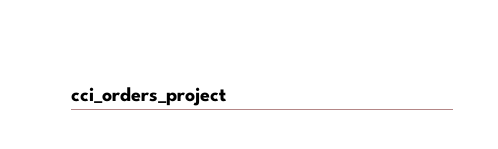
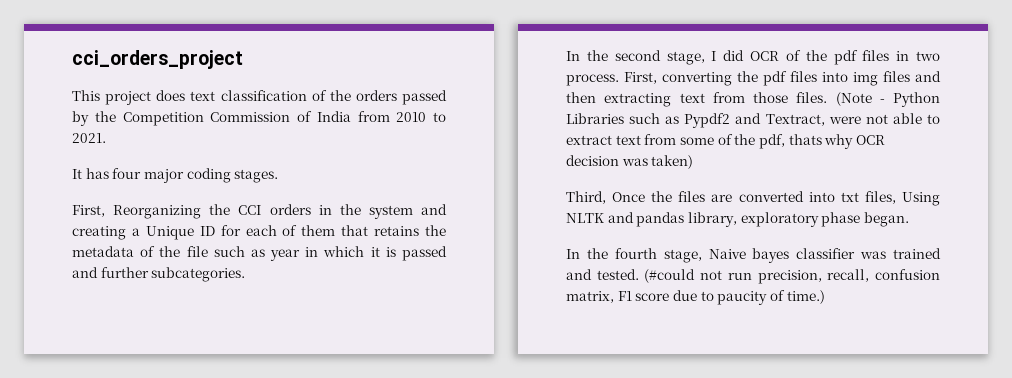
+ This project does text classification of the orders passed by the Competition Commission of India from 2010 to 2021.
+ It has four major coding stages.
+ First, Reorganizing the CCI orders in the system and creating a Unique ID for each of them that retains the metadata of the file such as year in which it is passed and further subcategories.
+ In the second stage, I did OCR of the pdf files in two process. First, converting the pdf files into img files and then extracting text from those files. (Note - Python Libraries such as Pypdf2 and Textract, were not able to extract text from some of the pdf, thats why OCR decision was taken)
+ Third, Once the files are converted into txt files, Using NLTK and pandas library, exploratory phase began.
+ In the fourth stage, Naive bayes classifier was trained and tested. (#could not run precision, recall, confusion matrix, F1 score due to paucity of time.)

